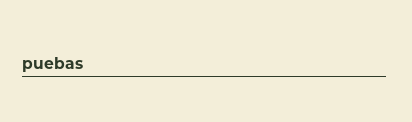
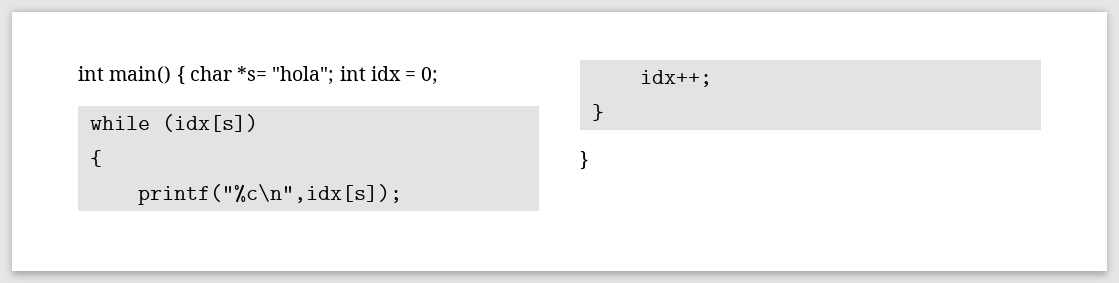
- puebas
+ int main() { char *s= "hola"; int idx = 0;
+ while (idx[s])
+ {
+ printf("%c\n",idx[s]);
+ idx++;
+ }
+ }

